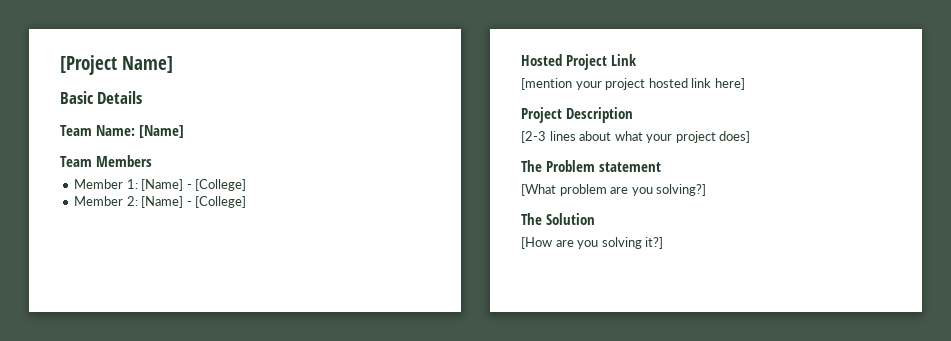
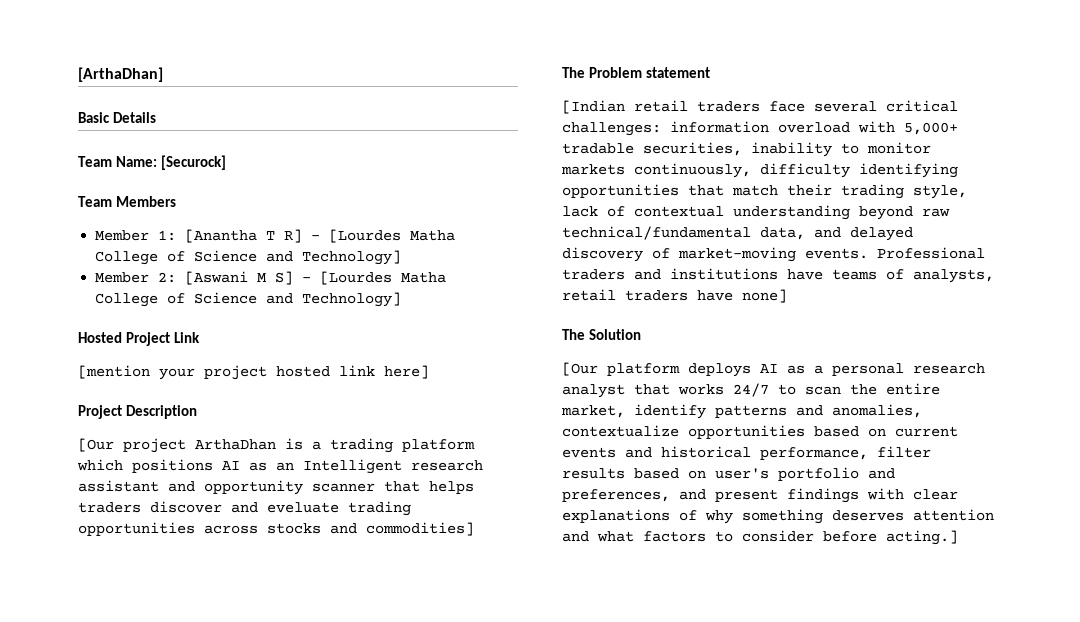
- [Project Name]
+ [ArthaDhan]
- Team Name: [Name]
+ Team Name: [Securock]
- Member 1: [Name] - [College]
- Member 2: [Name] - [College]
+ Member 1: [Anantha T R] - [Lourdes Matha College of Science and Technology]
+ Member 2: [Aswani M S] - [Lourdes Matha College of Science and Technology]
- [2-3 lines about what your project does]
+ [Our project ArthaDhan is a trading platform which positions AI as an Intelligent research assistant and opportunity scanner that helps traders discover and eveluate trading opportunities across stocks and commodities]
  The Problem statement
- [What problem are you solving?]
+ [Indian retail traders face several critical challenges: information overload with 5,000+ tradable securities, inability to monitor markets continuously, difficulty identifying opportunities that match their trading style, lack of contextual understanding beyond raw technical/fundamental data, and delayed discovery of market-moving events. Professional traders and institutions have teams of analysts, retail traders have none]
  The Solution
- [How are you solving it?]
+ [Our platform deploys AI as a personal research analyst that works 24/7 to scan the entire market, identify patterns and anomalies, contextualize opportunities based on current events and historical performance, filter results based on user's portfolio and preferences, and present findings with clear explanations of why something deserves attention and what factors to consider before acting.]

